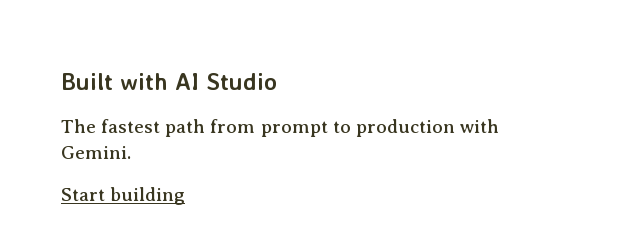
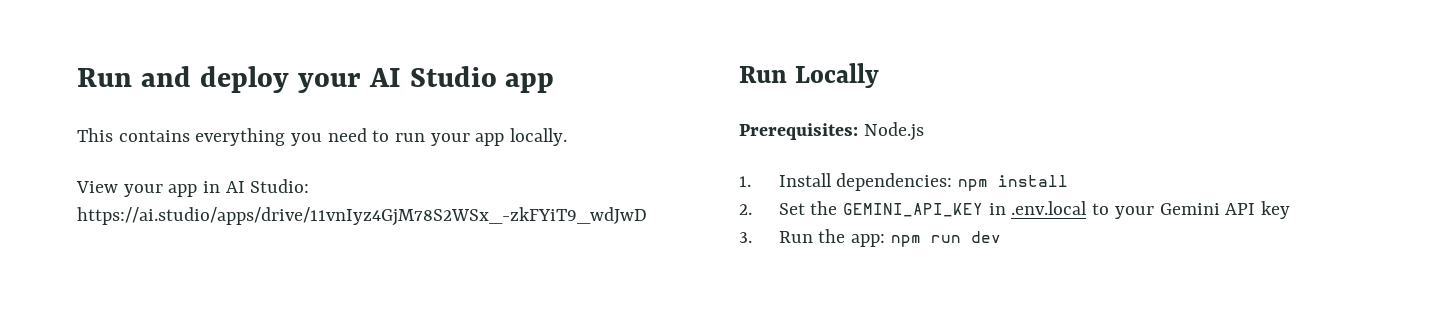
- Built with AI Studio
- The fastest path from prompt to production with Gemini.
- Start building
+ Run and deploy your AI Studio app
+ This contains everything you need to run your app locally.
+ View your app in AI Studio: https://ai.studio/apps/drive/11vnIyz4GjM78S2WSx_-zkFYiT9_wdJwD
+ Run Locally
+ Prerequisites: Node.js
+ 1. Install dependencies: npm install
+ 2. Set the GEMINI_API_KEY in .env.local to your Gemini API key
+ 3. Run the app: npm run dev

